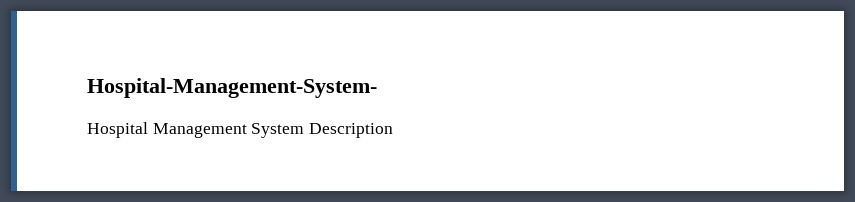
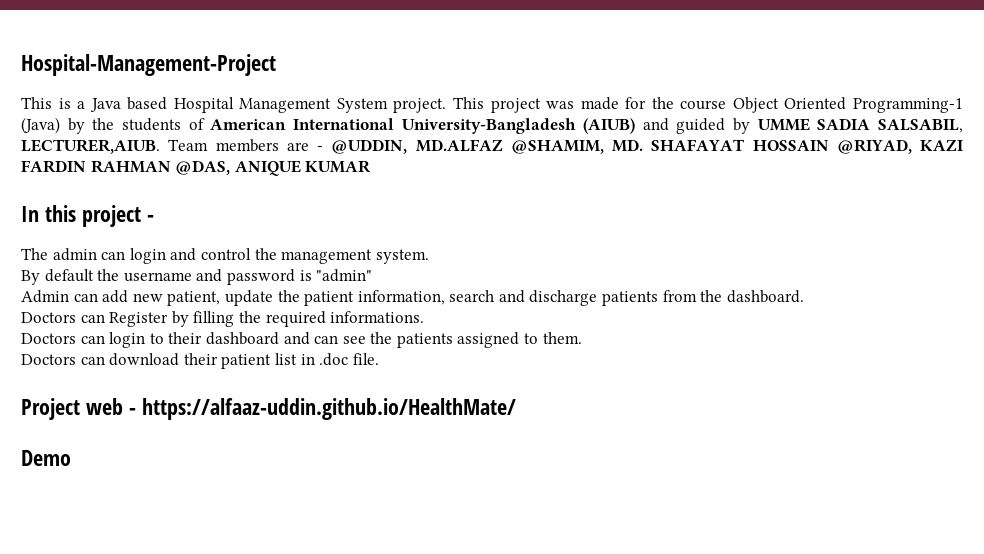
- Hospital-Management-System-
- Hospital Management System Description
+ Hospital-Management-Project
+ This is a Java based Hospital Management System project. This project was made for the course Object Oriented Programming-1 (Java) by the students of American International University-Bangladesh (AIUB) and guided by UMME SADIA SALSABIL, LECTURER,AIUB. Team members are - @UDDIN, MD.ALFAZ @SHAMIM, MD. SHAFAYAT HOSSAIN @RIYAD, KAZI FARDIN RAHMAN @DAS, ANIQUE KUMAR
+ In this project -
+ The admin can login and control the management system.
+ By default the username and password is "admin"
+ Admin can add new patient, update the patient information, search and discharge patients from the dashboard.
+ Doctors can Register by filling the required informations.
+ Doctors can login to their dashboard and can see the patients assigned to them.
+ Doctors can download their patient list in .doc file.
+ Project web - https://alfaaz-uddin.github.io/HealthMate/
+ Demo

